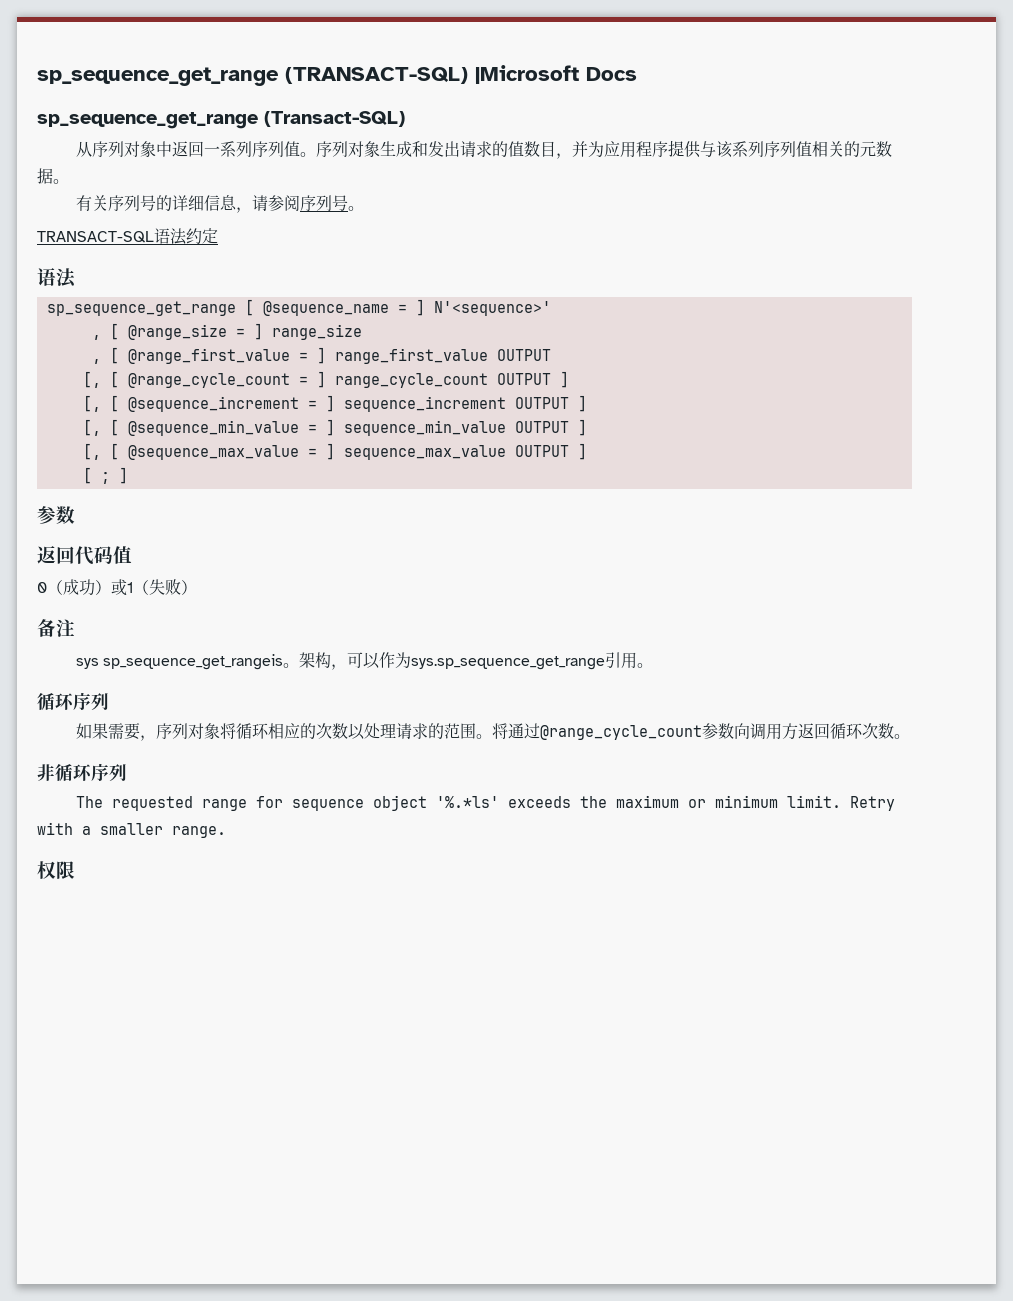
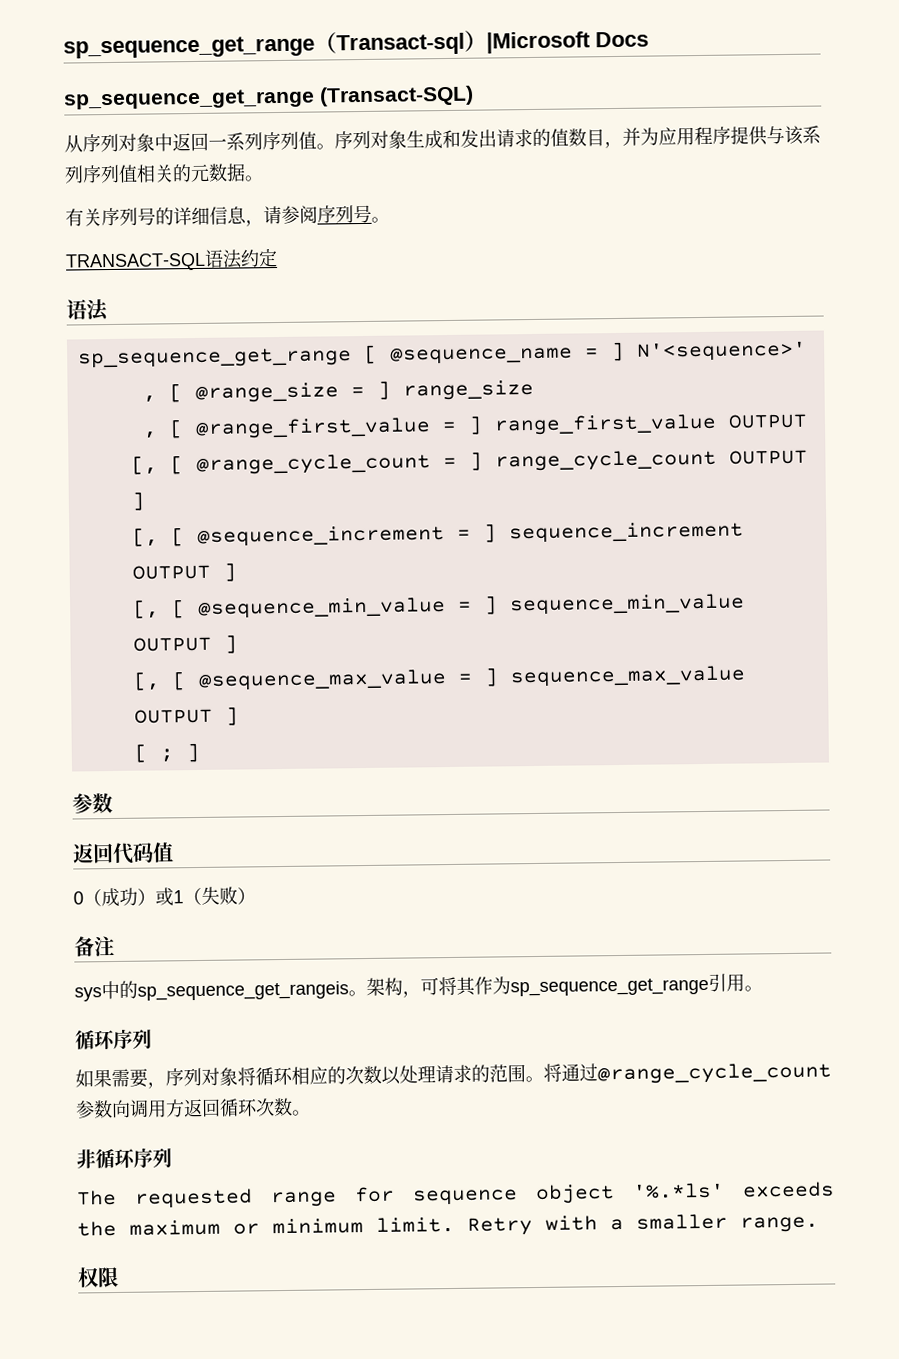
- sp_sequence_get_range (TRANSACT-SQL) |Microsoft Docs
+ sp_sequence_get_range（Transact-sql）|Microsoft Docs
- sys sp_sequence_get_rangeis。
+ sys中的sp_sequence_get_rangeis。
- 架构，可以作为sys.sp_sequence_get_range引用。
+ 架构，可将其作为sp_sequence_get_range引用。

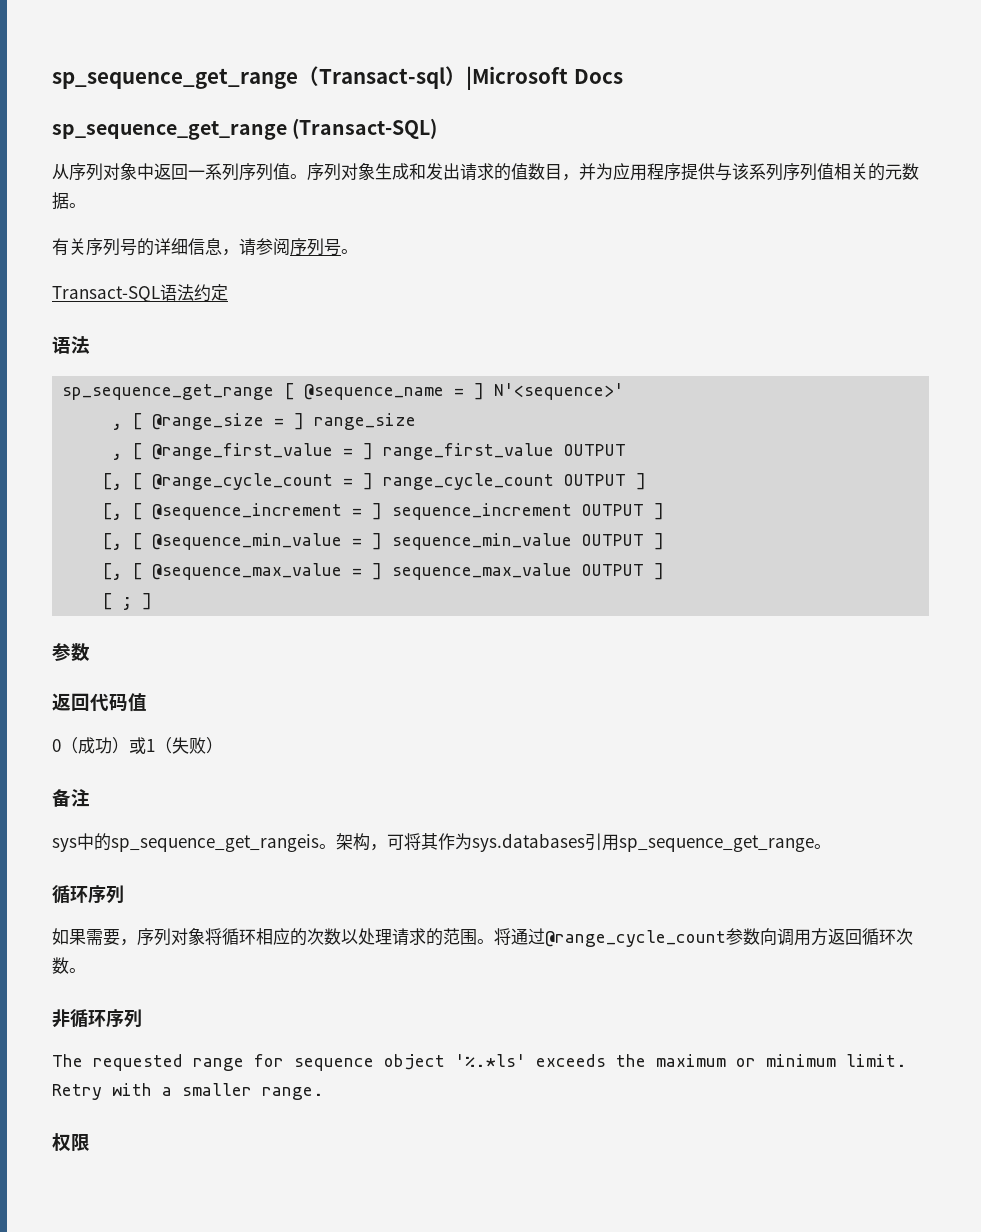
- TRANSACT-SQL语法约定
+ Transact-SQL语法约定
- 架构，可将其作为sp_sequence_get_range引用。
+ 架构，可将其作为sys.databases引用sp_sequence_get_range。

